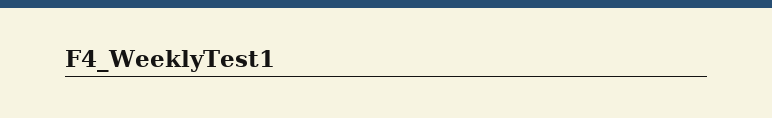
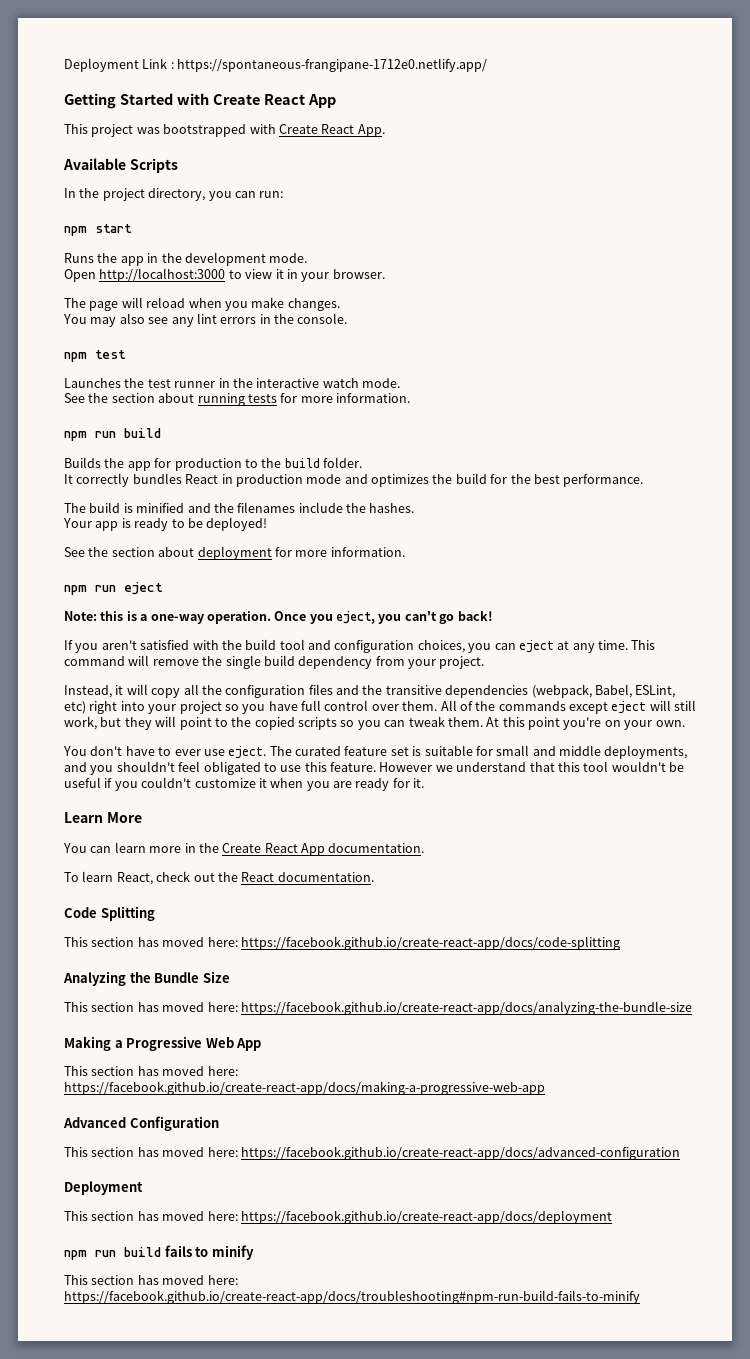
- F4_WeeklyTest1
+ Deployment Link : https://spontaneous-frangipane-1712e0.netlify.app/
+ Getting Started with Create React App
+ This project was bootstrapped with Create React App.
+ Available Scripts
+ In the project directory, you can run:
+ npm start
+ Runs the app in the development mode.
+ Open http://localhost:3000 to view it in your browser.
+ The page will reload when you make changes.
+ You may also see any lint errors in the console.
+ npm test
+ Launches the test runner in the interactive watch mode.
+ See the section about running tests for more information.
+ npm run build
+ Builds the app for production to the build folder.
+ It correctly bundles React in production mode and optimizes the build for the best performance.
+ The build is minified and the filenames include the hashes.
+ Your app is ready to be deployed!
+ See the section about deployment for more information.
+ npm run eject
+ Note: this is a one-way operation. Once you eject, you can't go back!
+ If you aren't satisfied with the build tool and configuration choices, you can eject at any time. This command will remove the single build dependency from your project.
+ Instead, it will copy all the configuration files and the transitive dependencies (webpack, Babel, ESLint, etc) right into your project so you have full control over them. All of the commands except eject will still work, but they will point to the copied scripts so you can tweak them. At this point you're on your own.
+ You don't have to ever use eject. The curated feature set is suitable for small and middle deployments, and you shouldn't feel obligated to use this feature. However we understand that this tool wouldn't be useful if you couldn't customize it when you are ready for it.
+ Learn More
+ You can learn more in the Create React App documentation.
+ To learn React, check out the React documentation.
+ Code Splitting
+ This section has moved here: https://facebook.github.io/create-react-app/docs/code-splitting
+ Analyzing the Bundle Size
+ This section has moved here: https://facebook.github.io/create-react-app/docs/analyzing-the-bundle-size
+ Making a Progressive Web App
+ This section has moved here: https://facebook.github.io/create-react-app/docs/making-a-progressive-web-app
+ Advanced Configuration
+ This section has moved here: https://facebook.github.io/create-react-app/docs/advanced-configuration
+ Deployment
+ This section has moved here: https://facebook.github.io/create-react-app/docs/deployment
+ npm run build fails to minify
+ This section has moved here: https://facebook.github.io/create-react-app/docs/troubleshooting#npm-run-build-fails-to-minify

